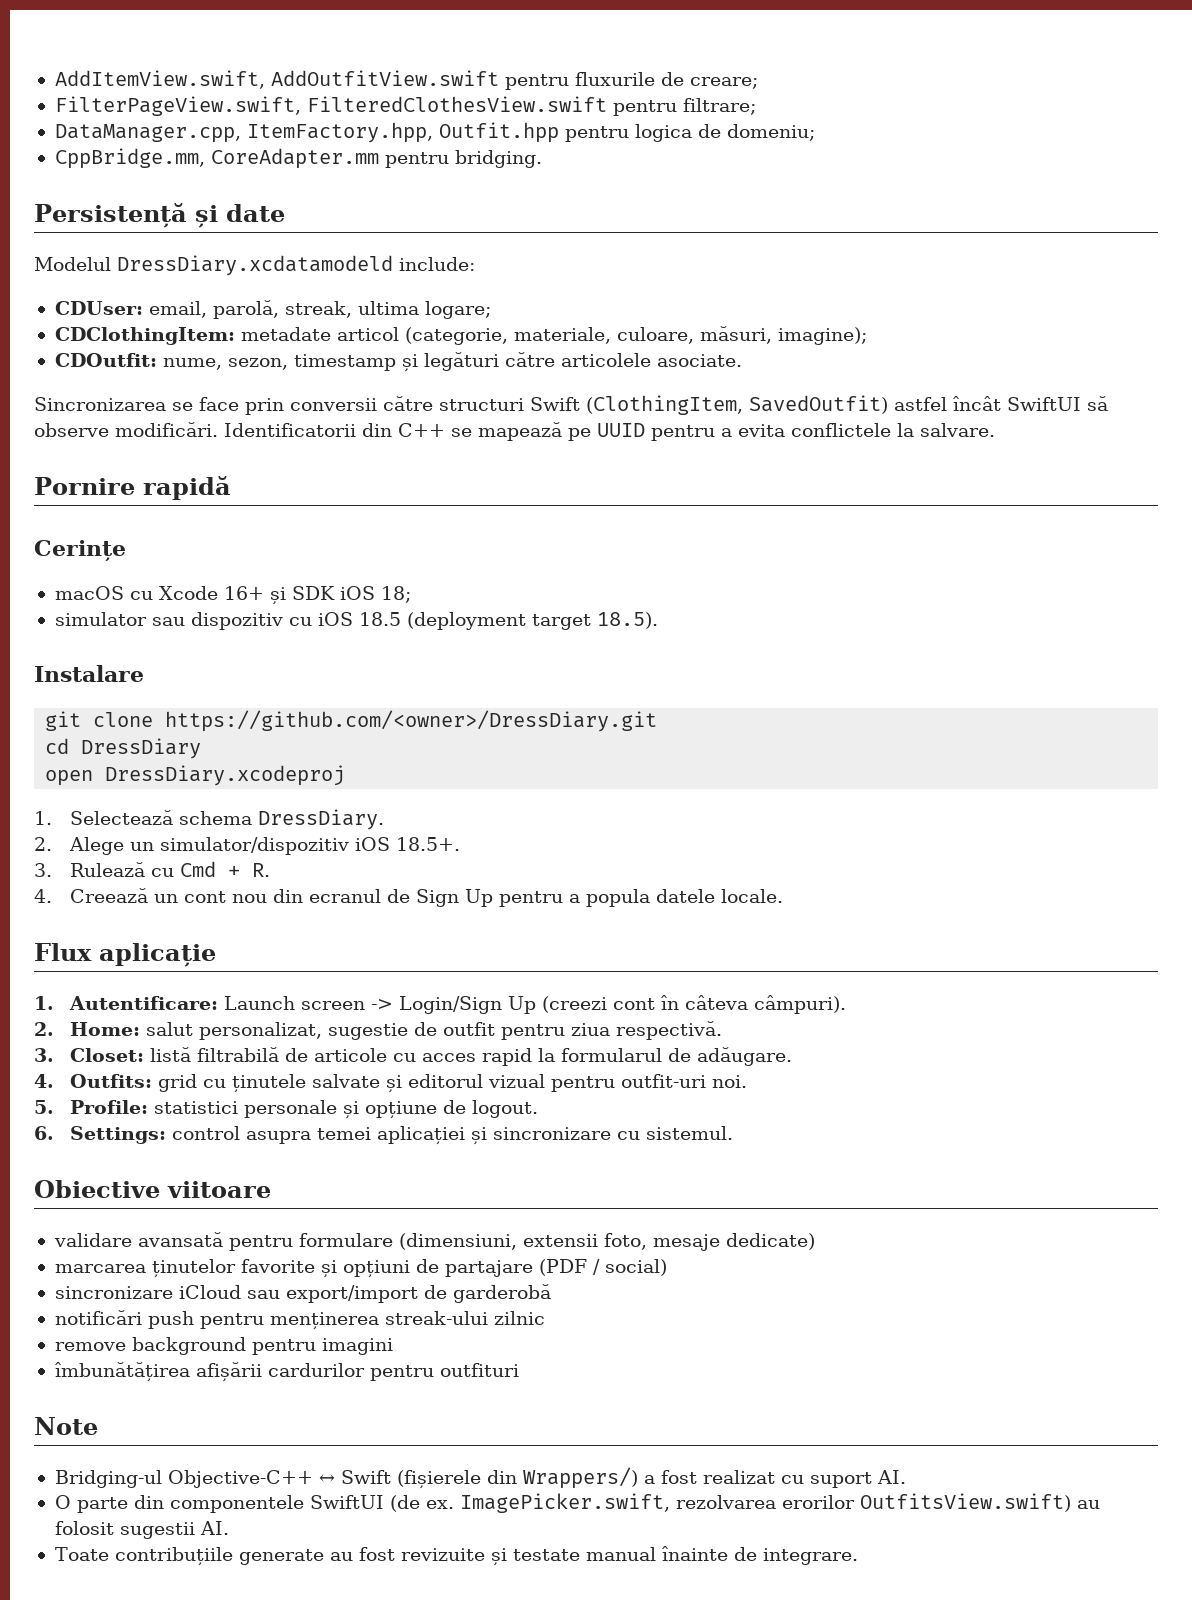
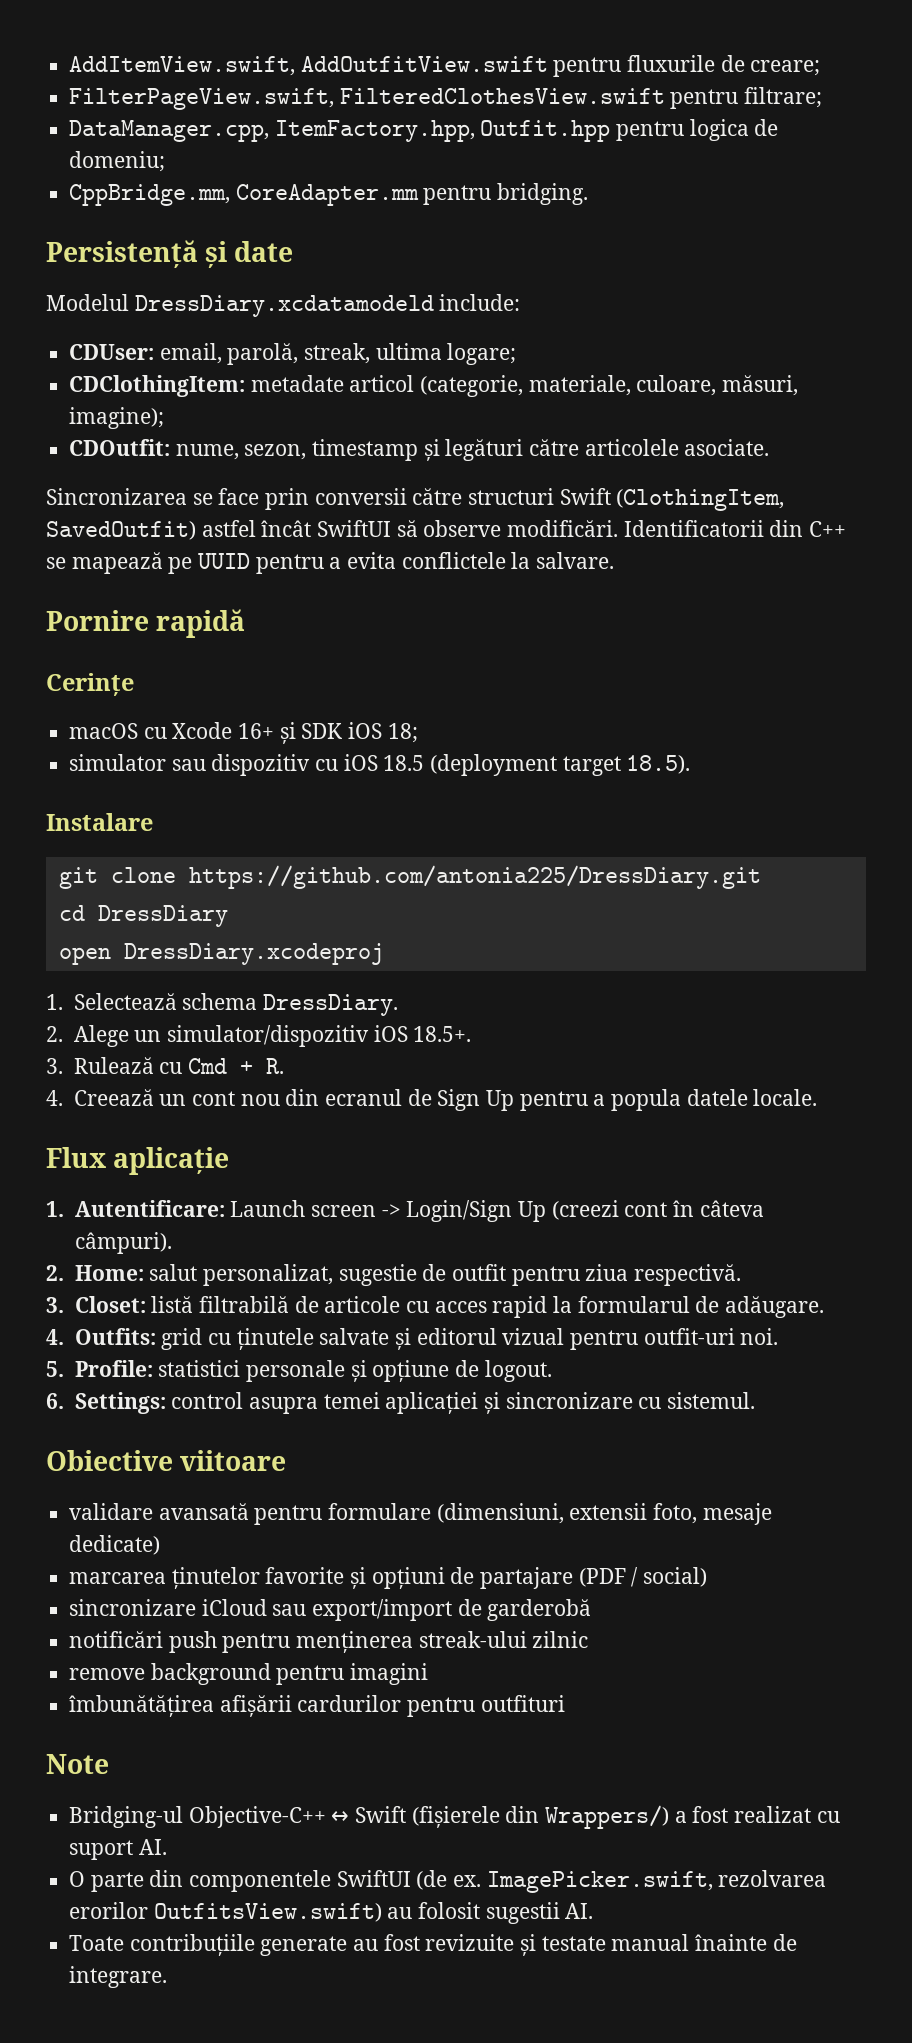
- git clone https://github.com/<owner>/DressDiary.git
+ git clone https://github.com/antonia225/DressDiary.git

